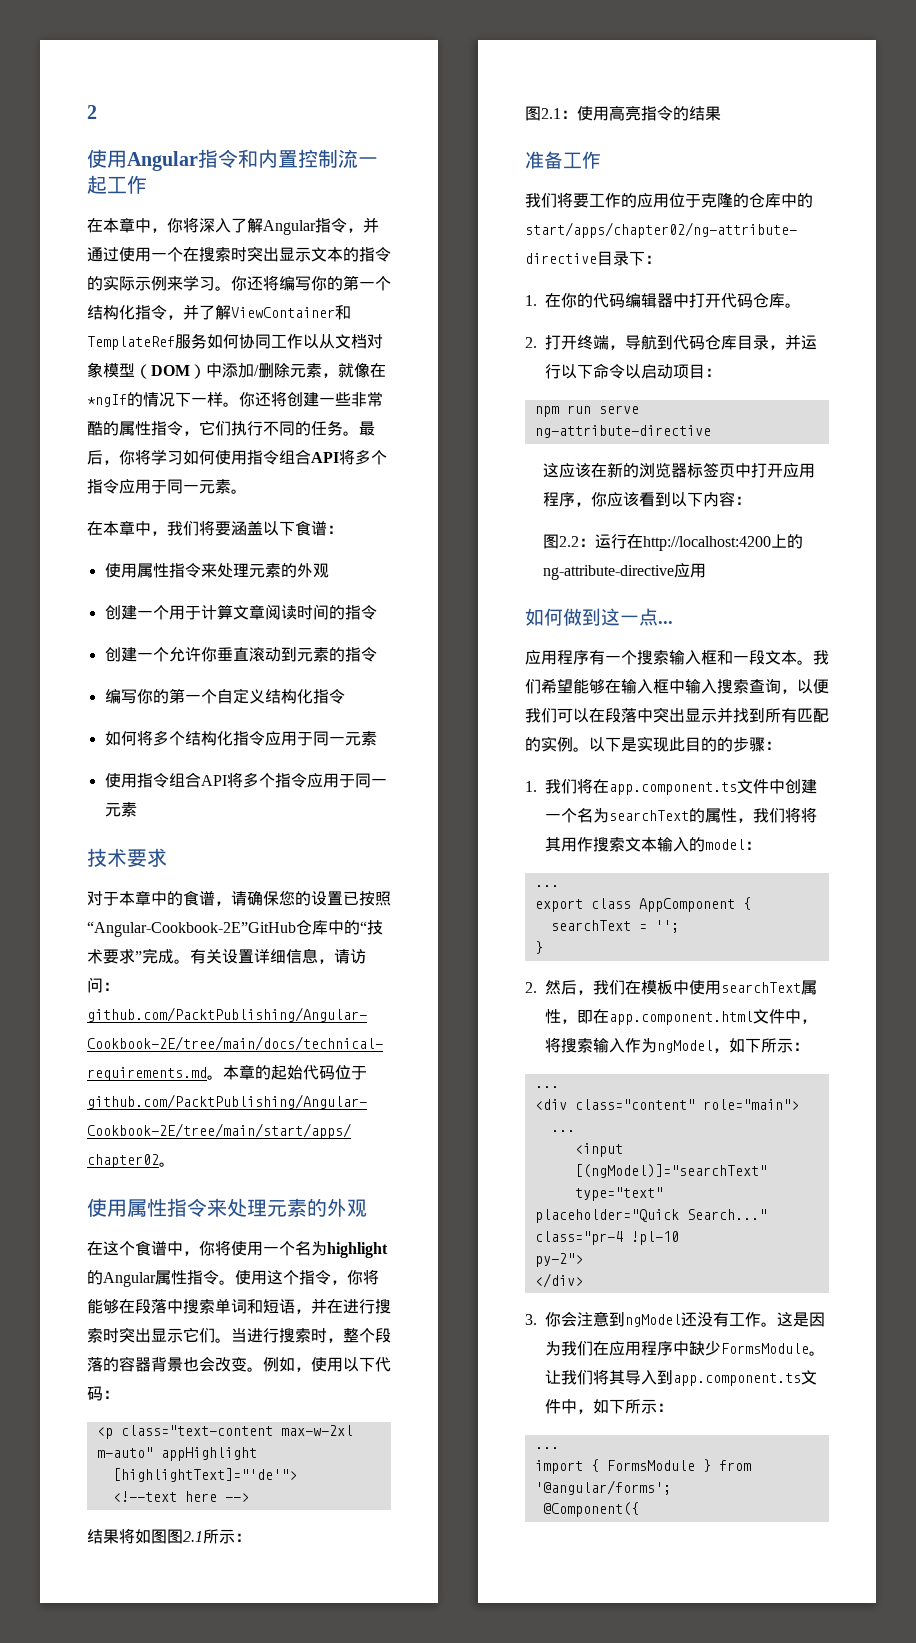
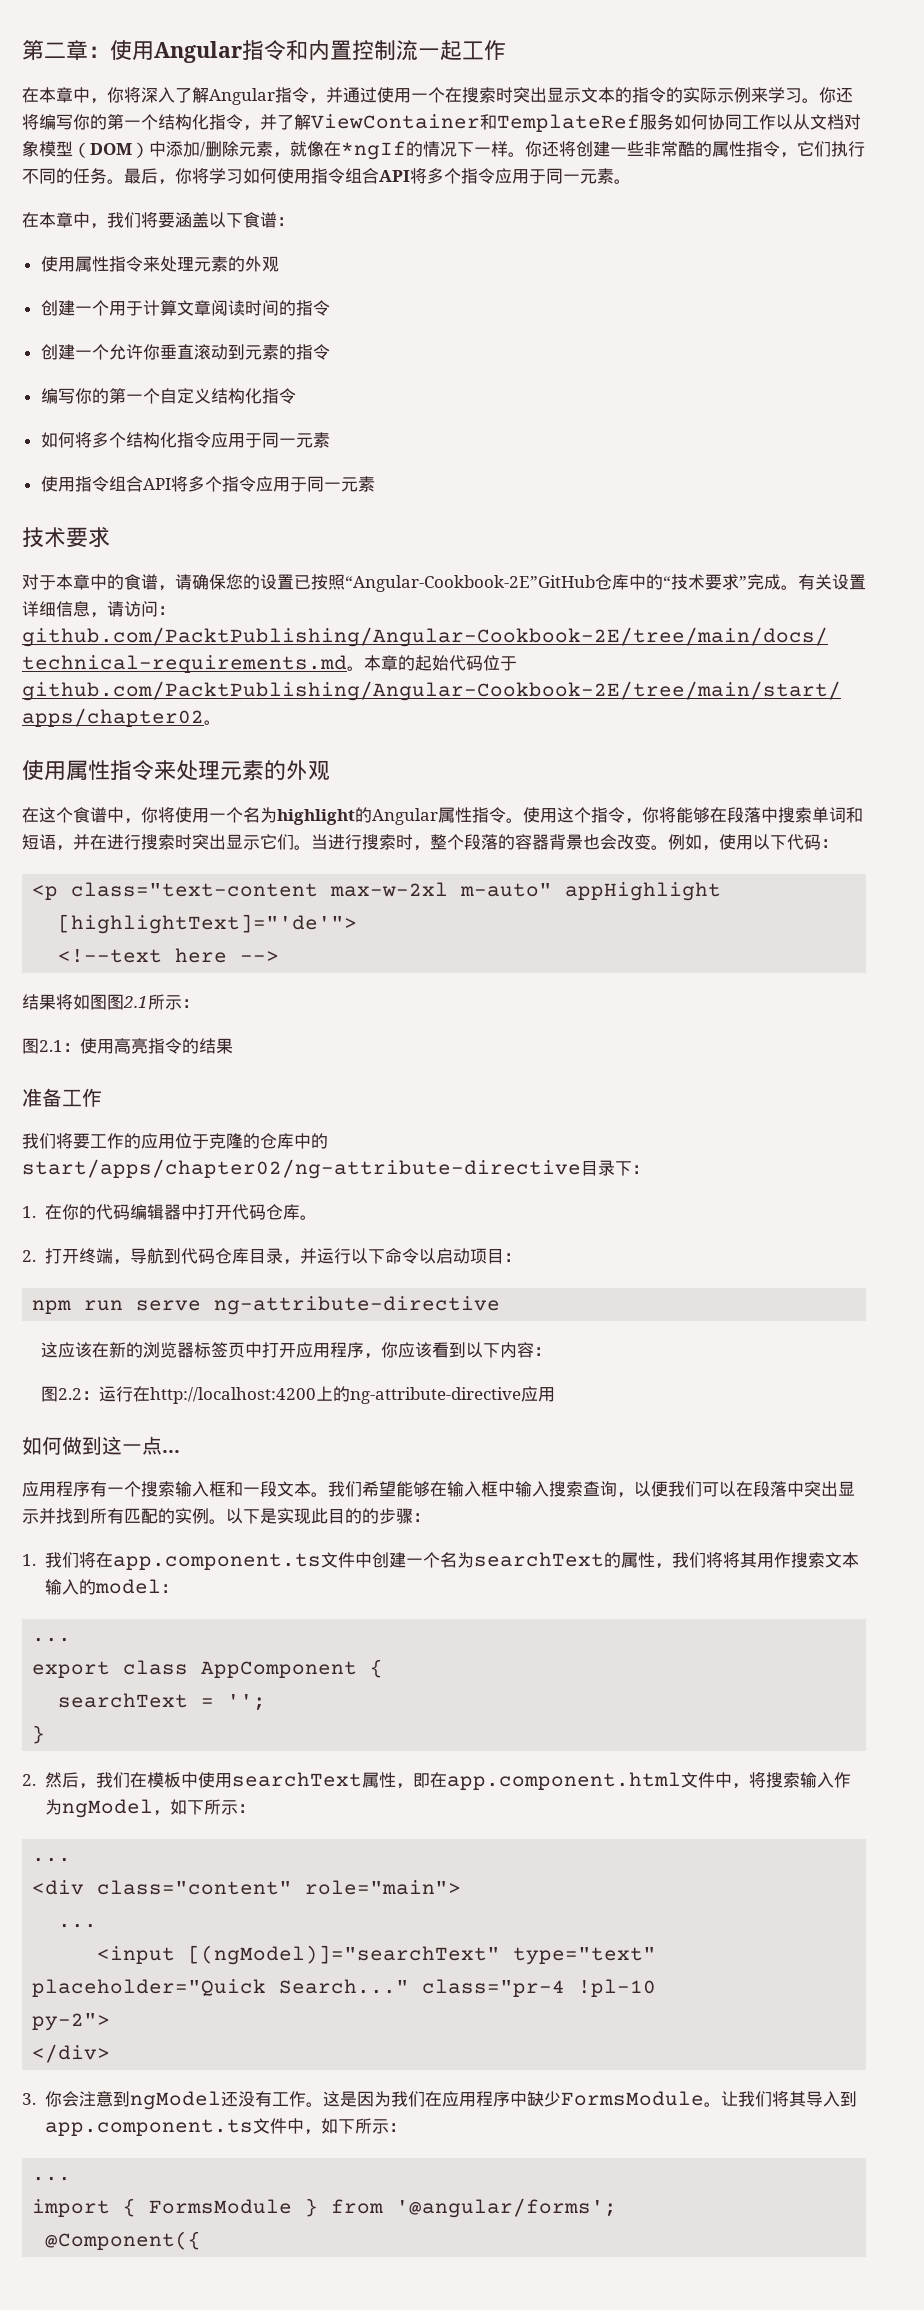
- 2
- 使用Angular指令和内置控制流一起工作
+ 第二章：使用Angular指令和内置控制流一起工作

